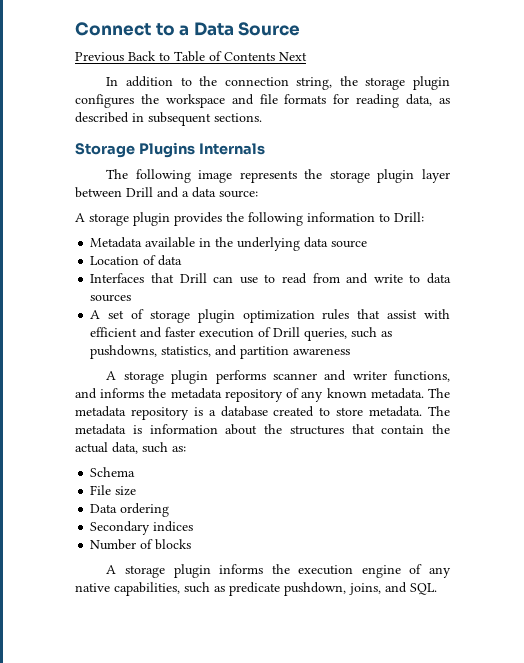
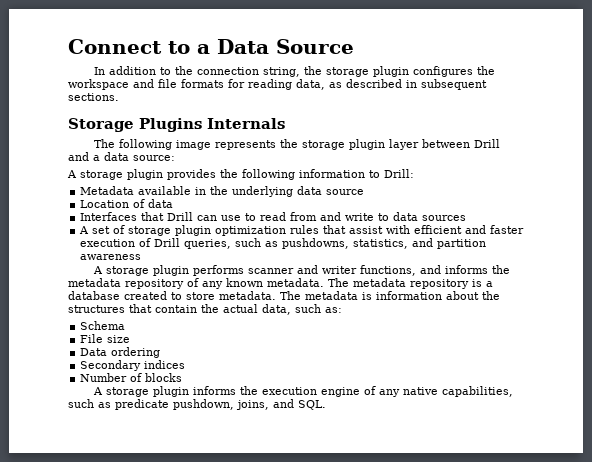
- Previous Back to Table of Contents Next

